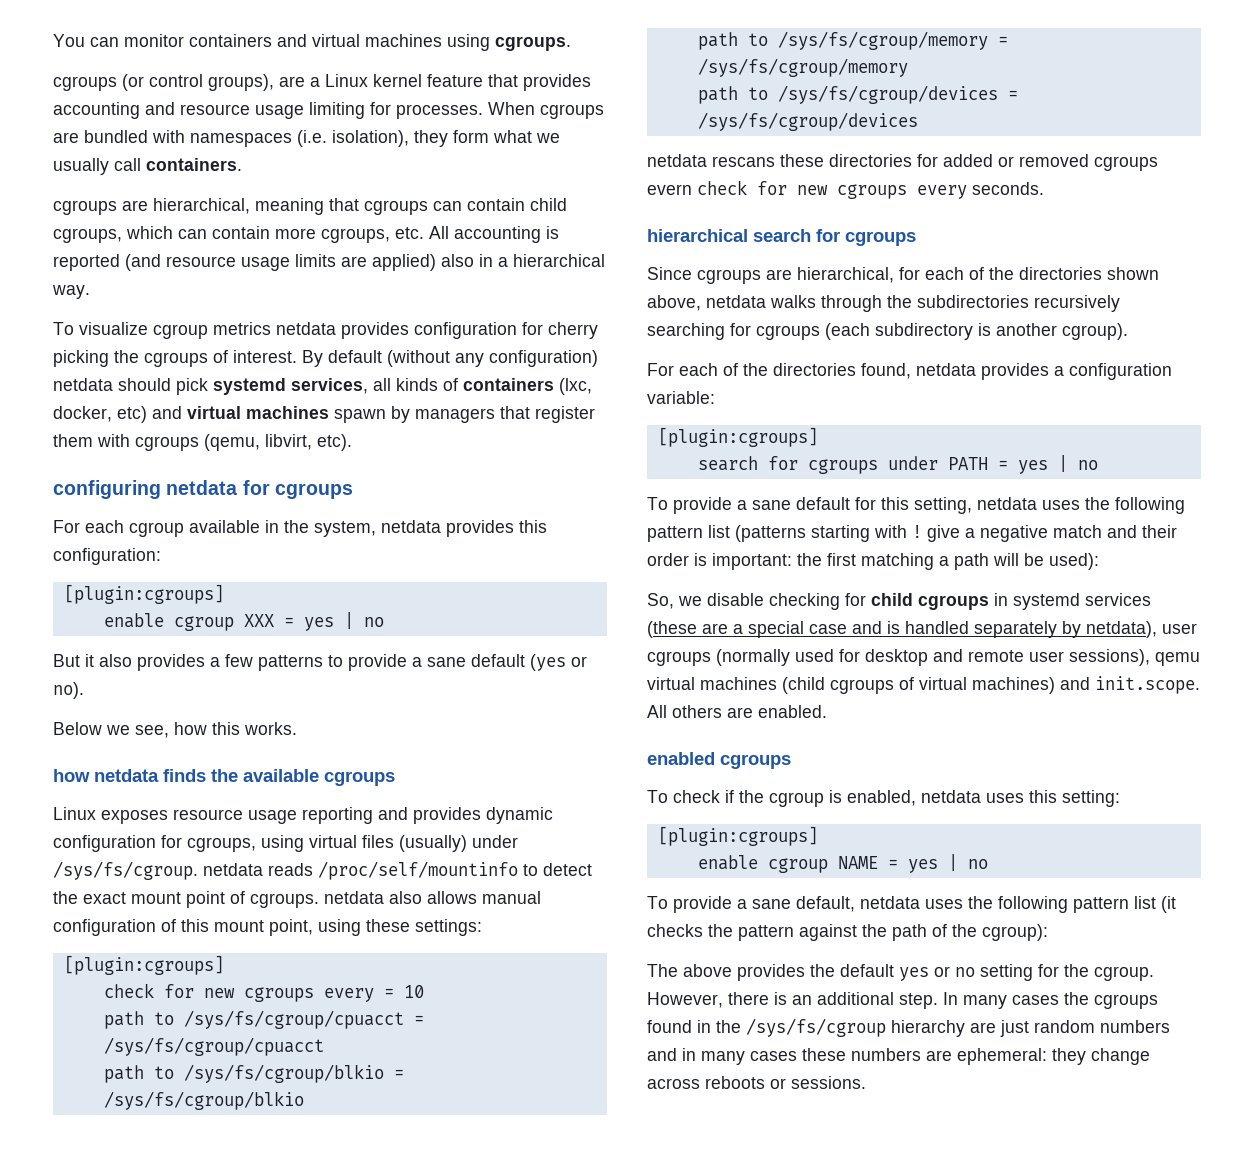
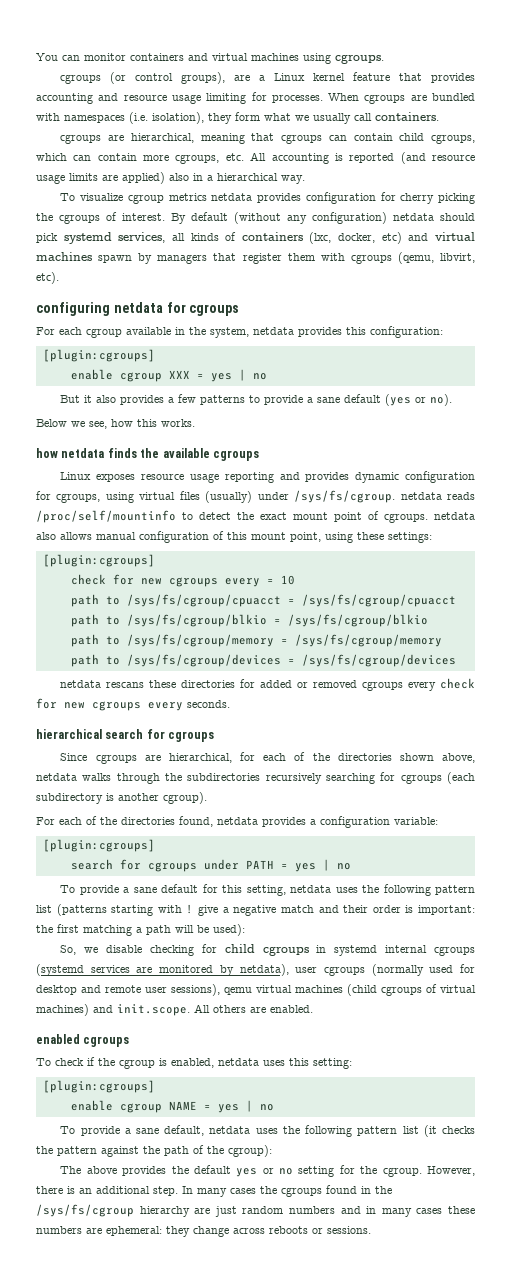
- netdata rescans these directories for added or removed cgroups evern check for new cgroups every seconds.
+ netdata rescans these directories for added or removed cgroups every check for new cgroups every seconds.
- So, we disable checking for child cgroups in systemd services (these are a special case and is handled separately by netdata), user cgroups (normally used for desktop and remote user sessions), qemu virtual machines (child cgroups of virtual machines) and init.scope. All others are enabled.
+ So, we disable checking for child cgroups in systemd internal cgroups (systemd services are monitored by netdata), user cgroups (normally used for desktop and remote user sessions), qemu virtual machines (child cgroups of virtual machines) and init.scope. All others are enabled.

